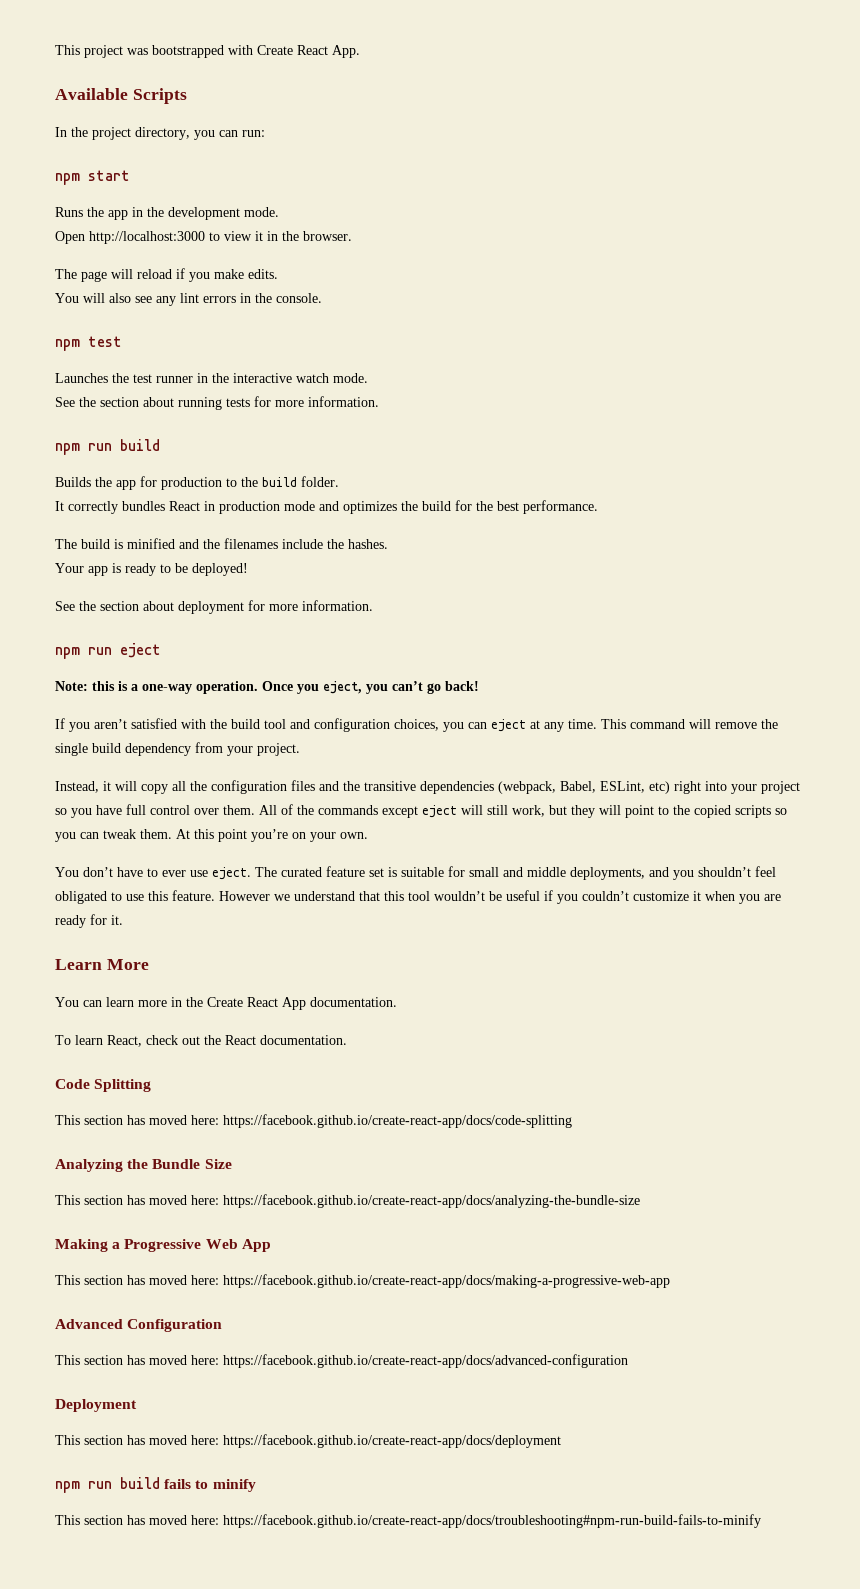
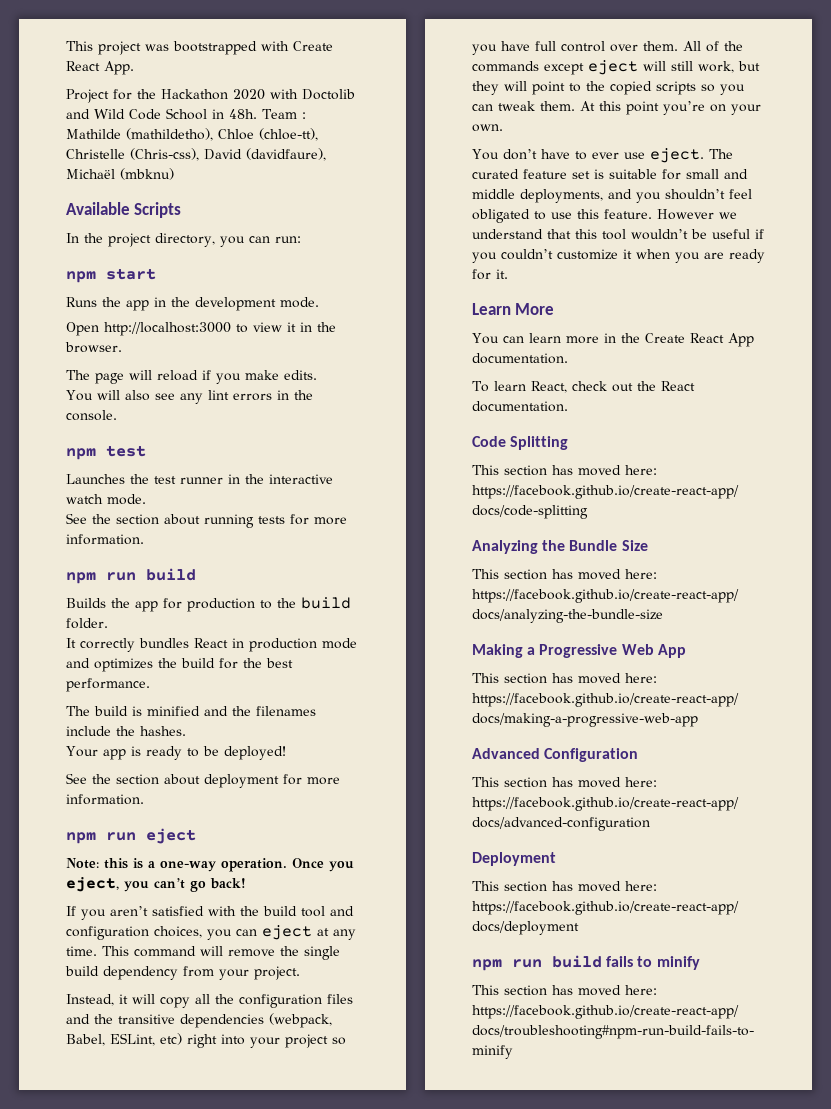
+ Project for the Hackathon 2020 with Doctolib and Wild Code School in 48h. Team : Mathilde (mathildetho), Chloe (chloe-tt), Christelle (Chris-css), David (davidfaure), Michaël (mbknu)

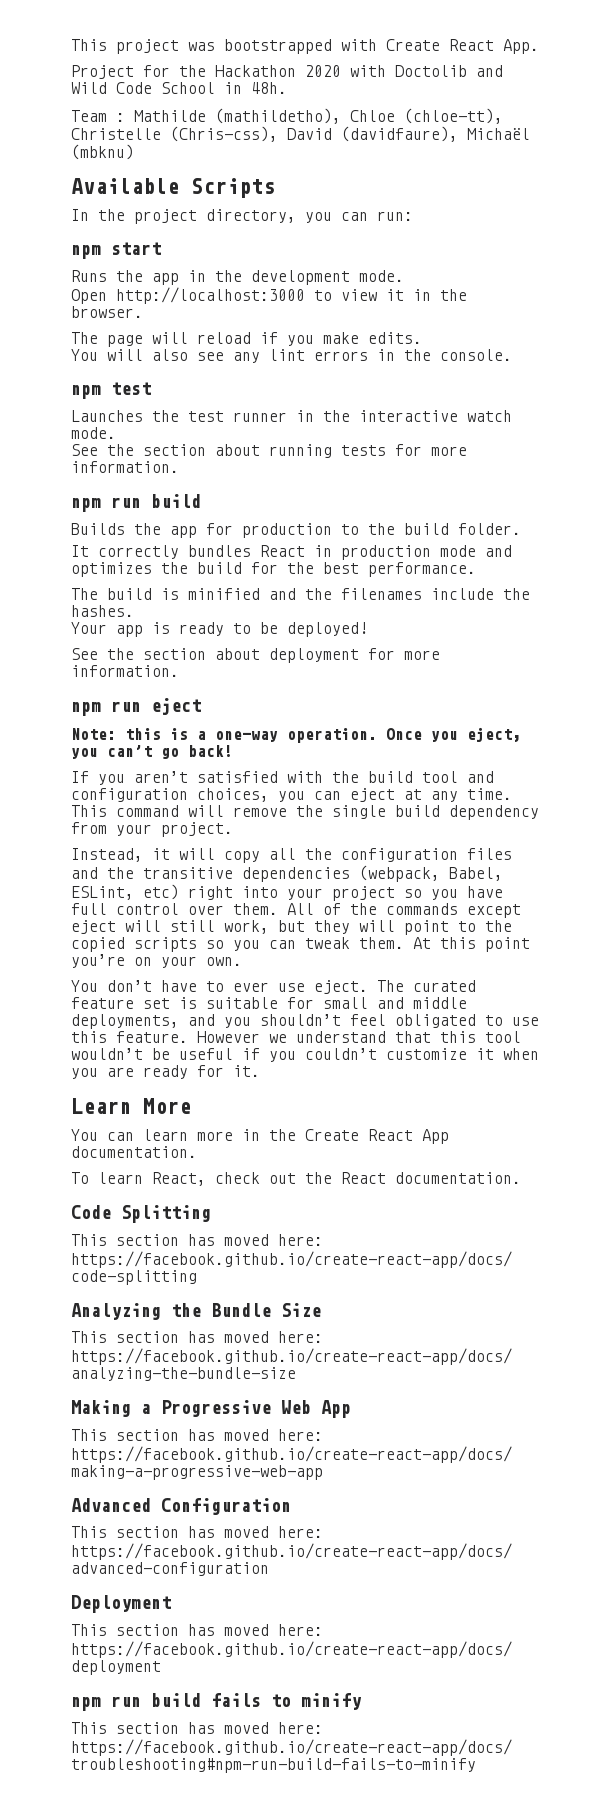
- Project for the Hackathon 2020 with Doctolib and Wild Code School in 48h. Team : Mathilde (mathildetho), Chloe (chloe-tt), Christelle (Chris-css), David (davidfaure), Michaël (mbknu)
+ Project for the Hackathon 2020 with Doctolib and Wild Code School in 48h.
+ Team : Mathilde (mathildetho), Chloe (chloe-tt), Christelle (Chris-css), David (davidfaure), Michaël (mbknu)

